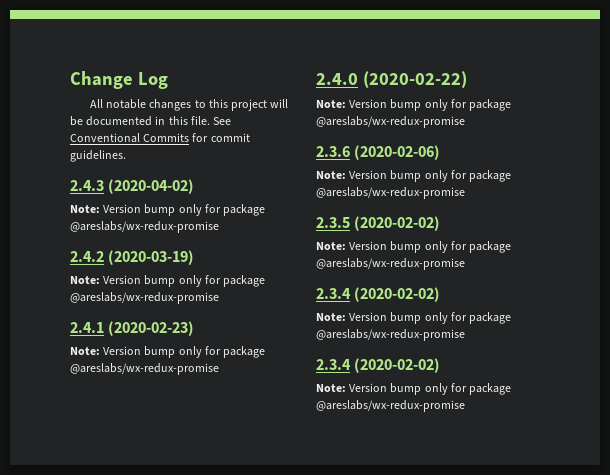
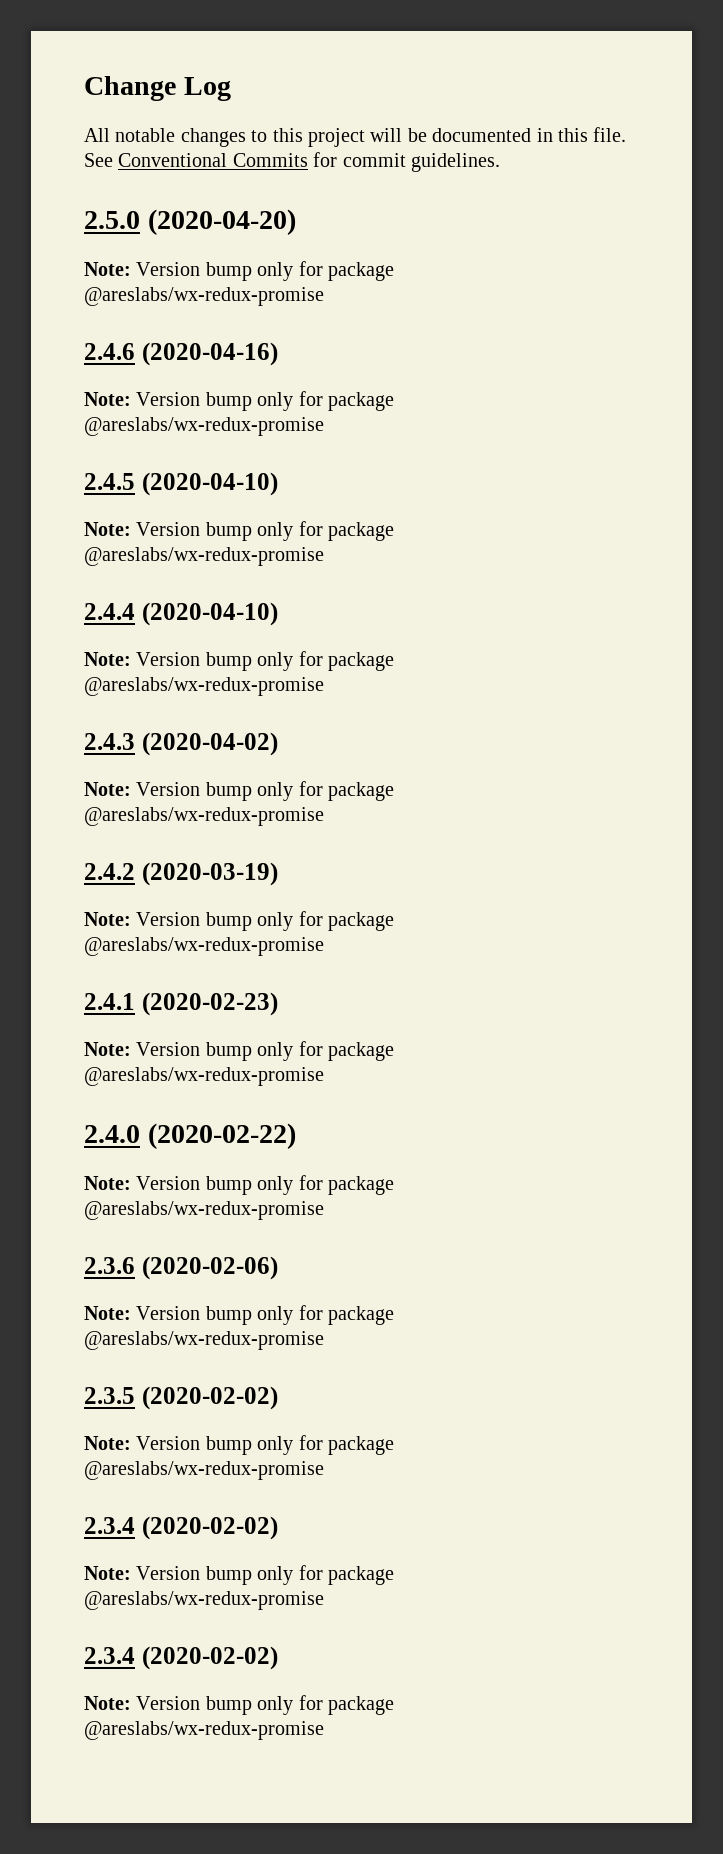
+ 2.5.0 (2020-04-20)
+ Note: Version bump only for package @areslabs/wx-redux-promise
+ 2.4.6 (2020-04-16)
+ Note: Version bump only for package @areslabs/wx-redux-promise
+ 2.4.5 (2020-04-10)
+ Note: Version bump only for package @areslabs/wx-redux-promise
+ 2.4.4 (2020-04-10)
+ Note: Version bump only for package @areslabs/wx-redux-promise

